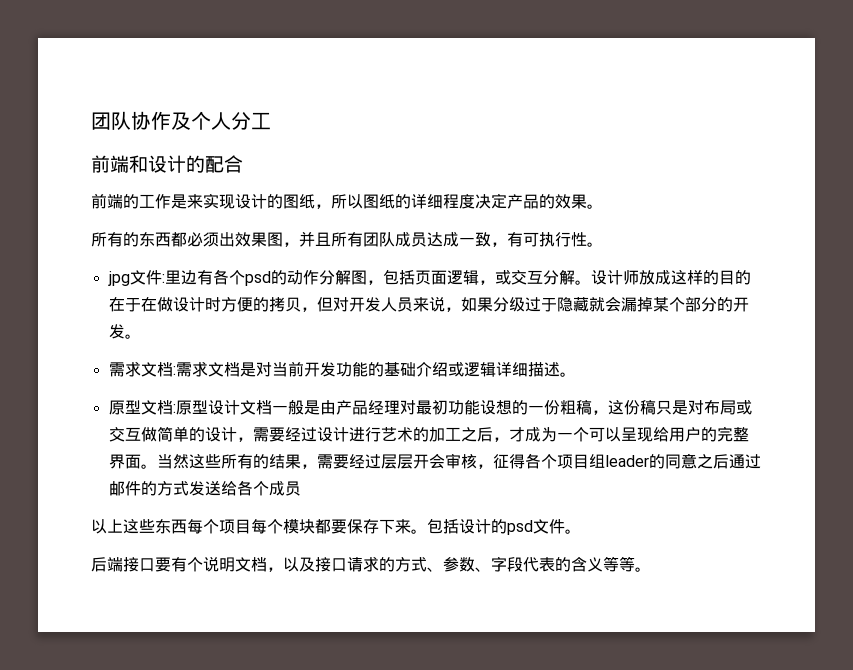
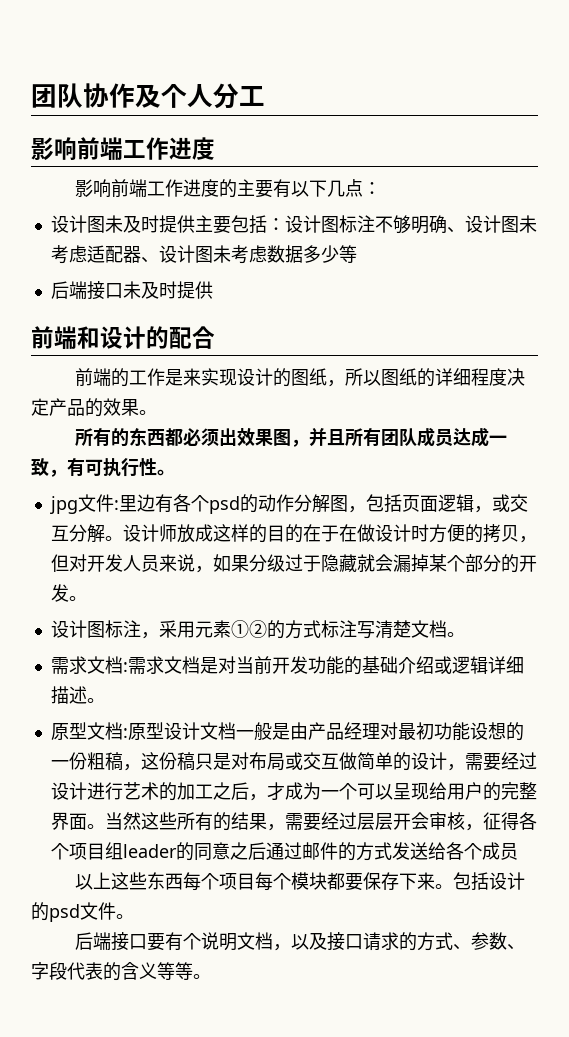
  团队协作及个人分工
+ 影响前端工作进度
+ 影响前端工作进度的主要有以下几点：
+ 设计图未及时提供主要包括：设计图标注不够明确、设计图未考虑适配器、设计图未考虑数据多少等
+ 后端接口未及时提供
+ 设计图标注，采用元素①②的方式标注写清楚文档。

